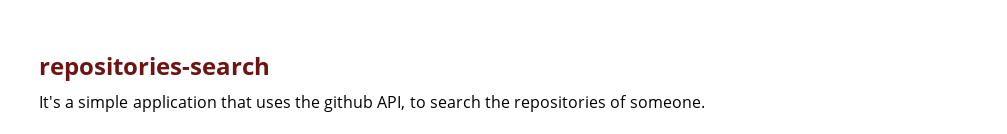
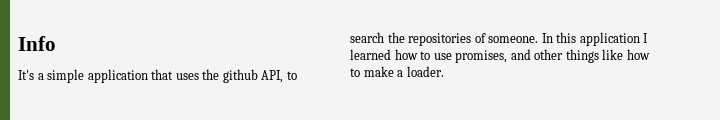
- repositories-search
+ Info
+ In this application I learned how to use promises, and other things like how to make a loader.

